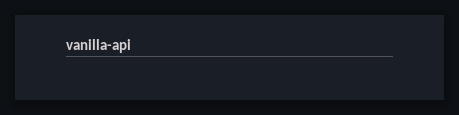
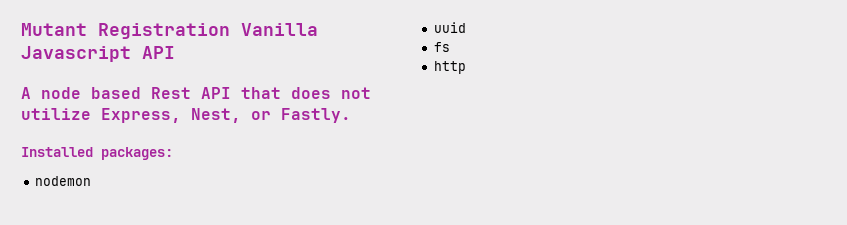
- vanilla-api
+ Mutant Registration Vanilla Javascript API
+ A node based Rest API that does not utilize Express, Nest, or Fastly.
+ Installed packages:
+ nodemon
+ uuid
+ fs
+ http

